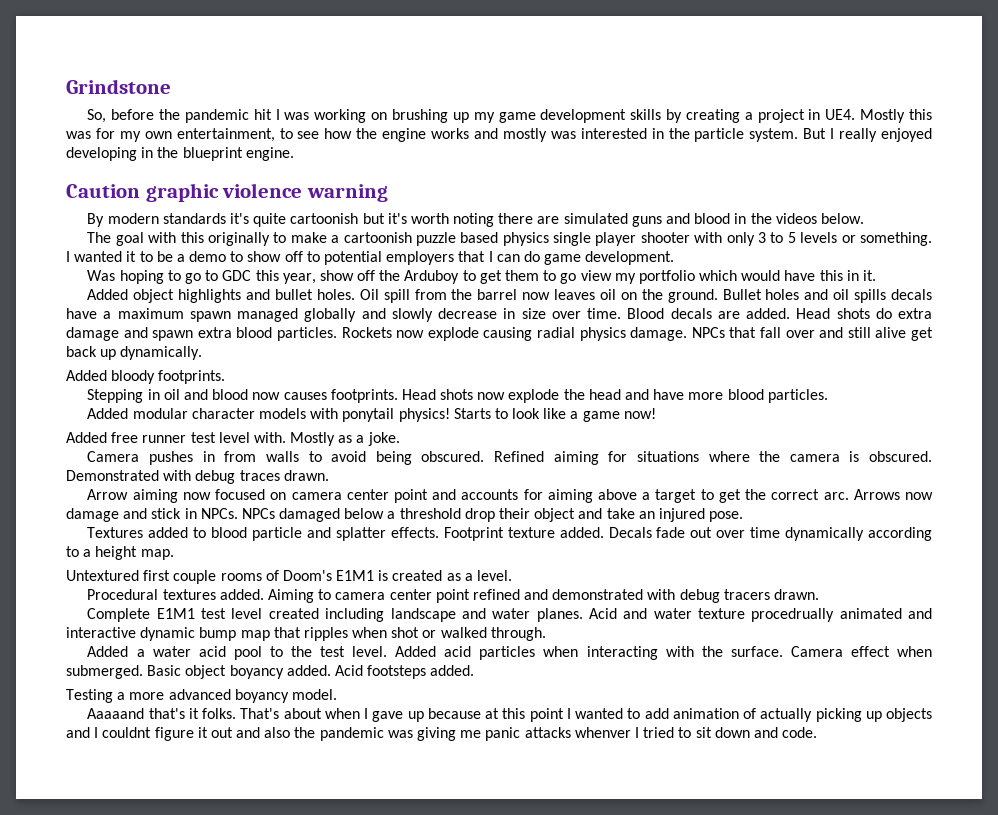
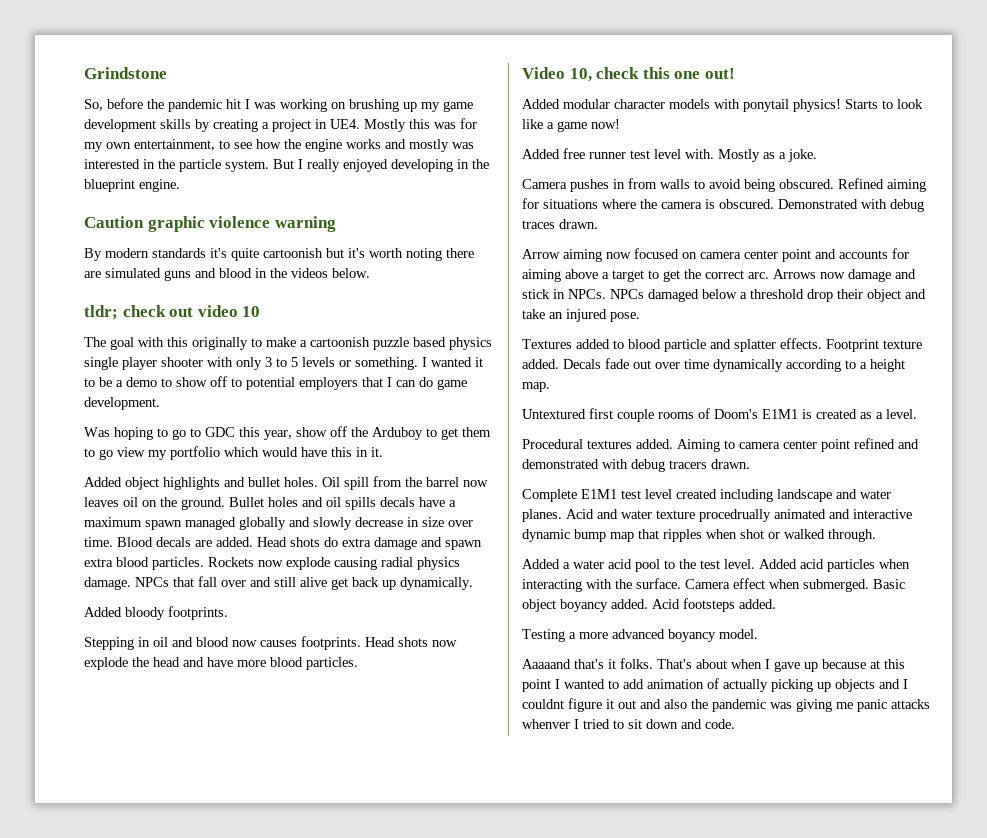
+ tldr; check out video 10
+ Video 10, check this one out!

